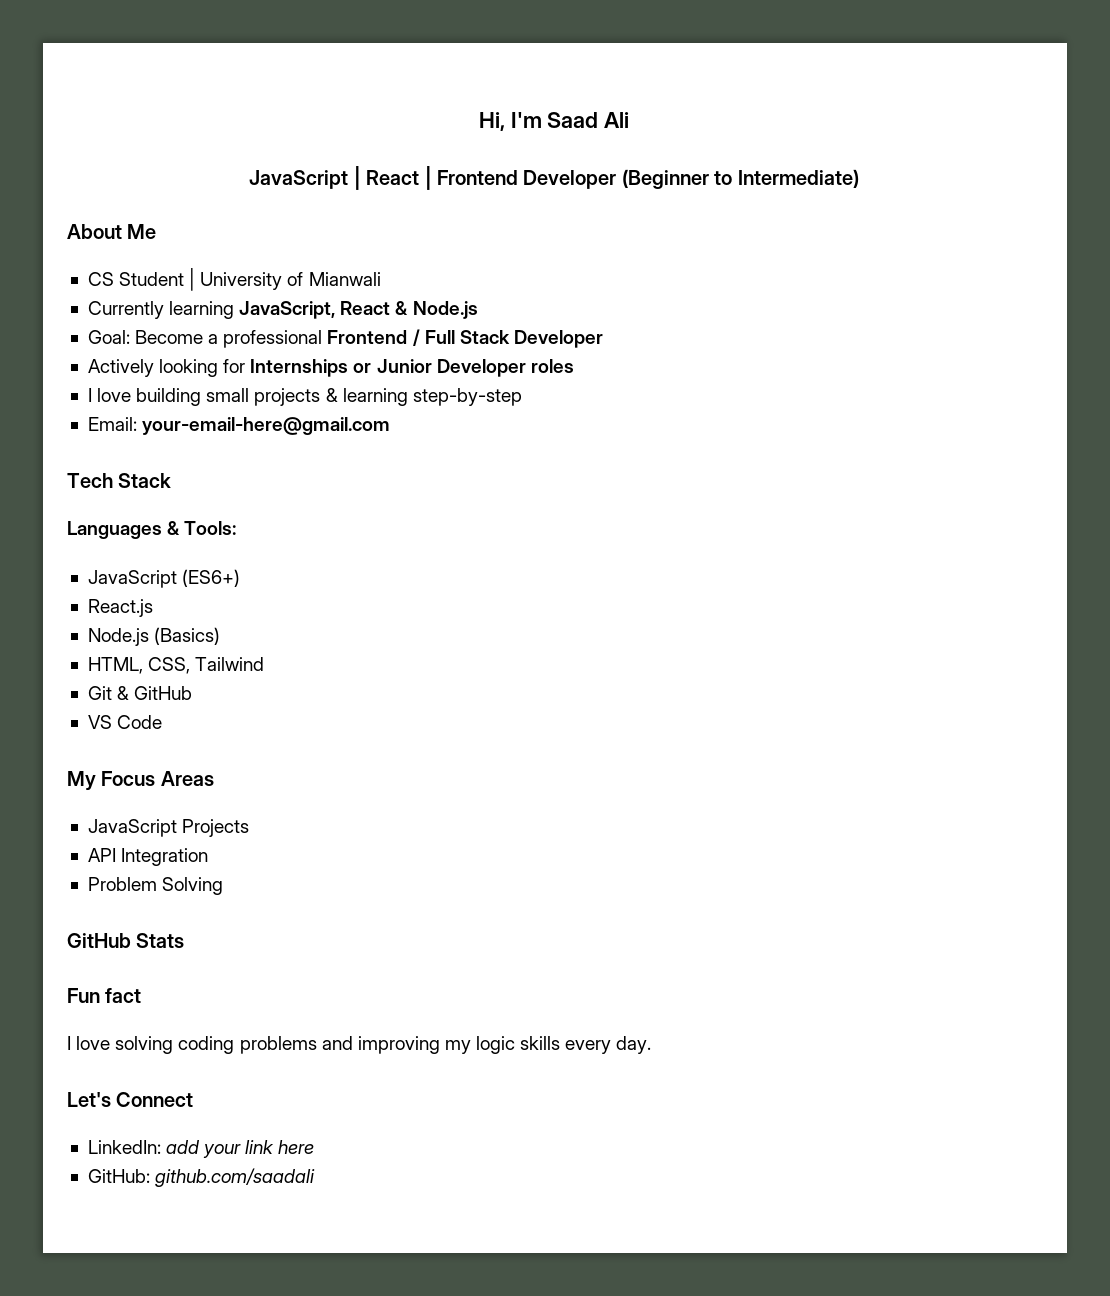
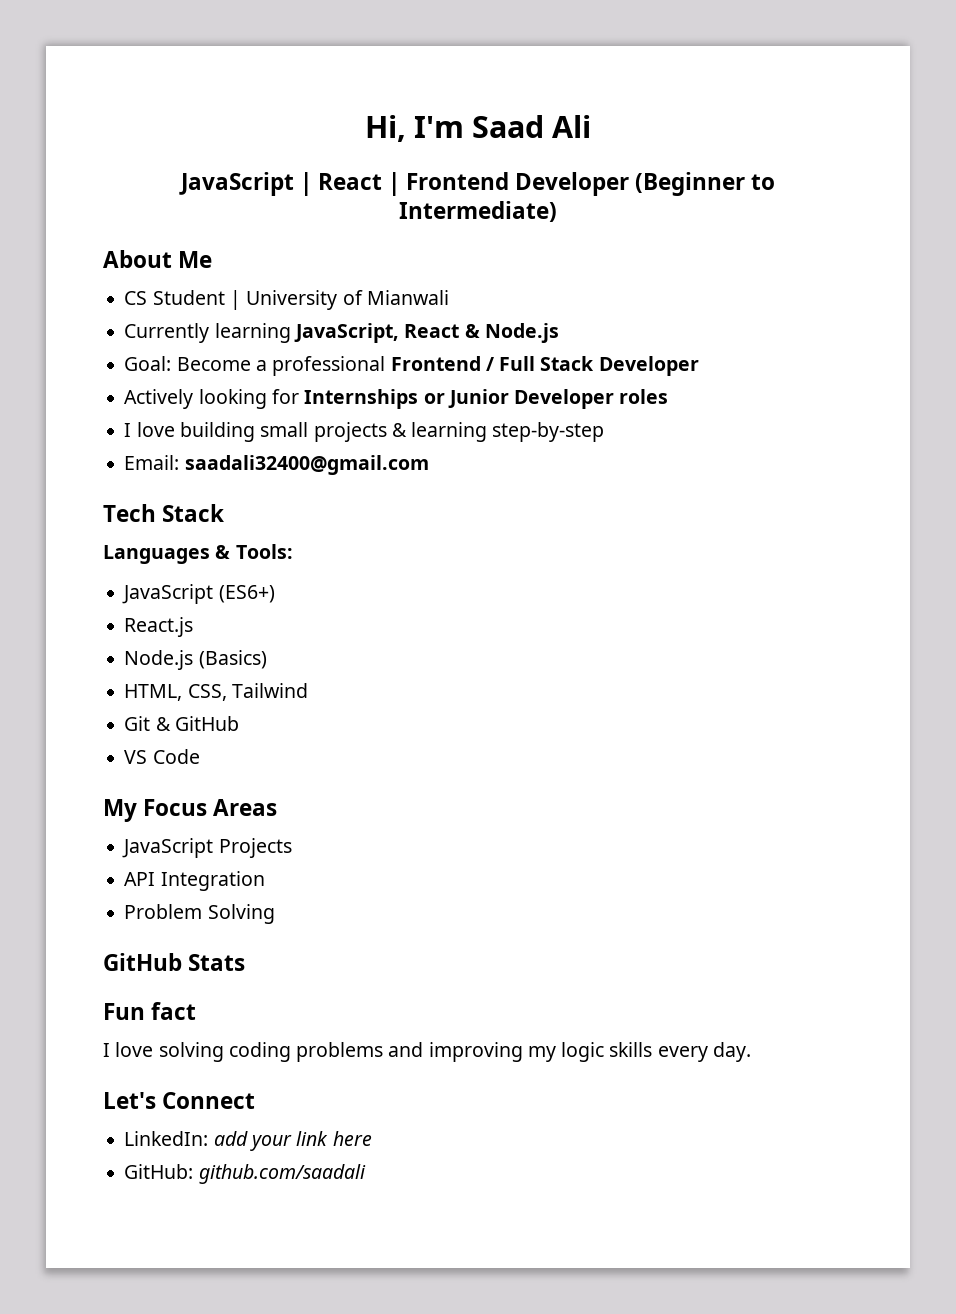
- Email: your-email-here@gmail.com
+ Email: saadali32400@gmail.com

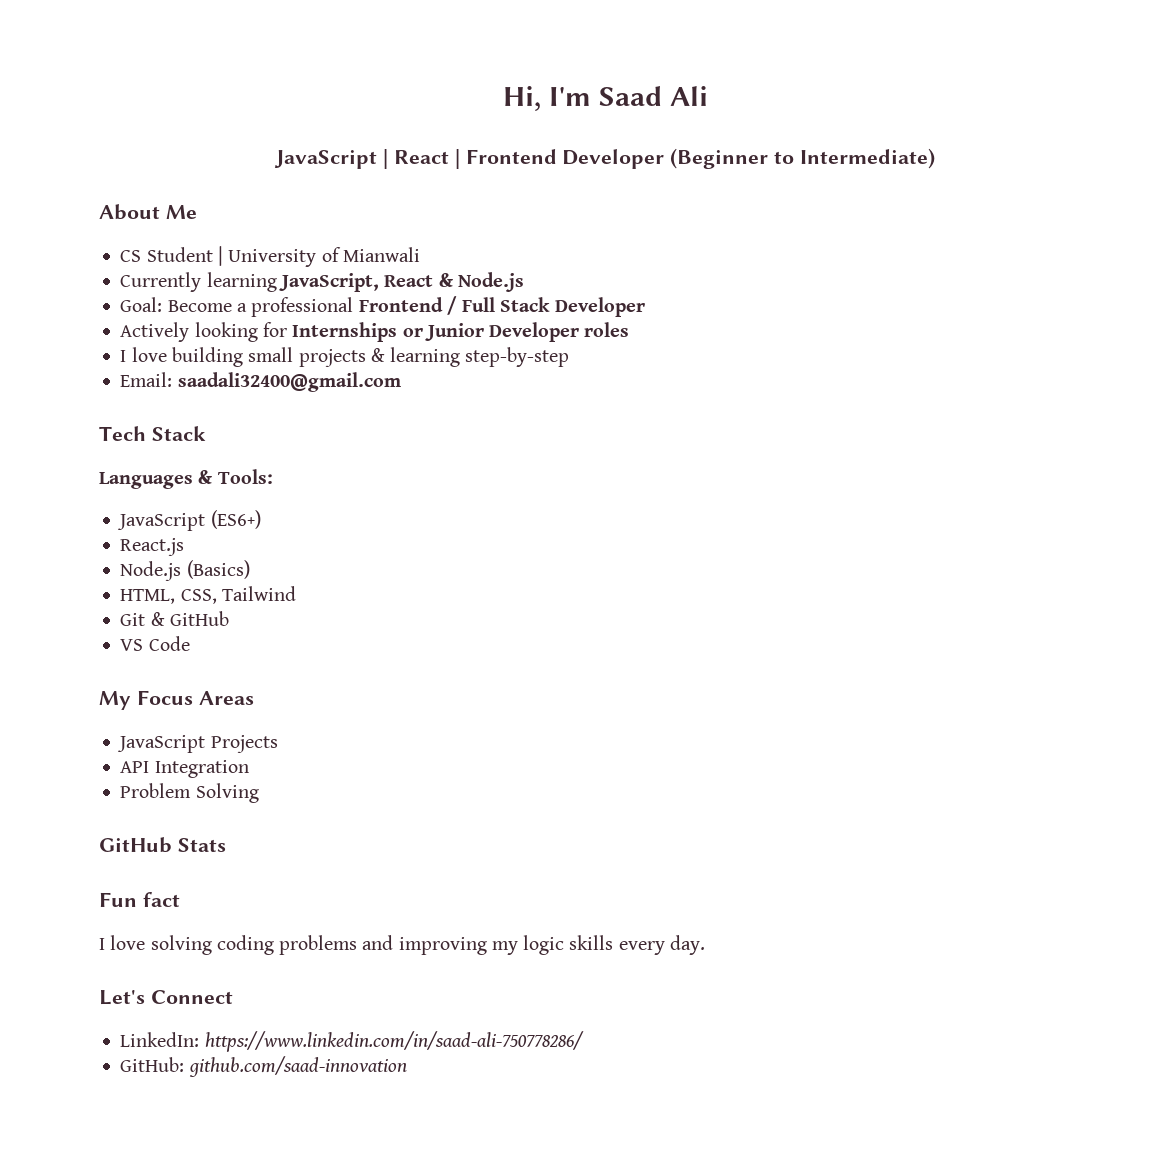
- LinkedIn: add your link here
+ LinkedIn: https://www.linkedin.com/in/saad-ali-750778286/
- GitHub: github.com/saadali
+ GitHub: github.com/saad-innovation

